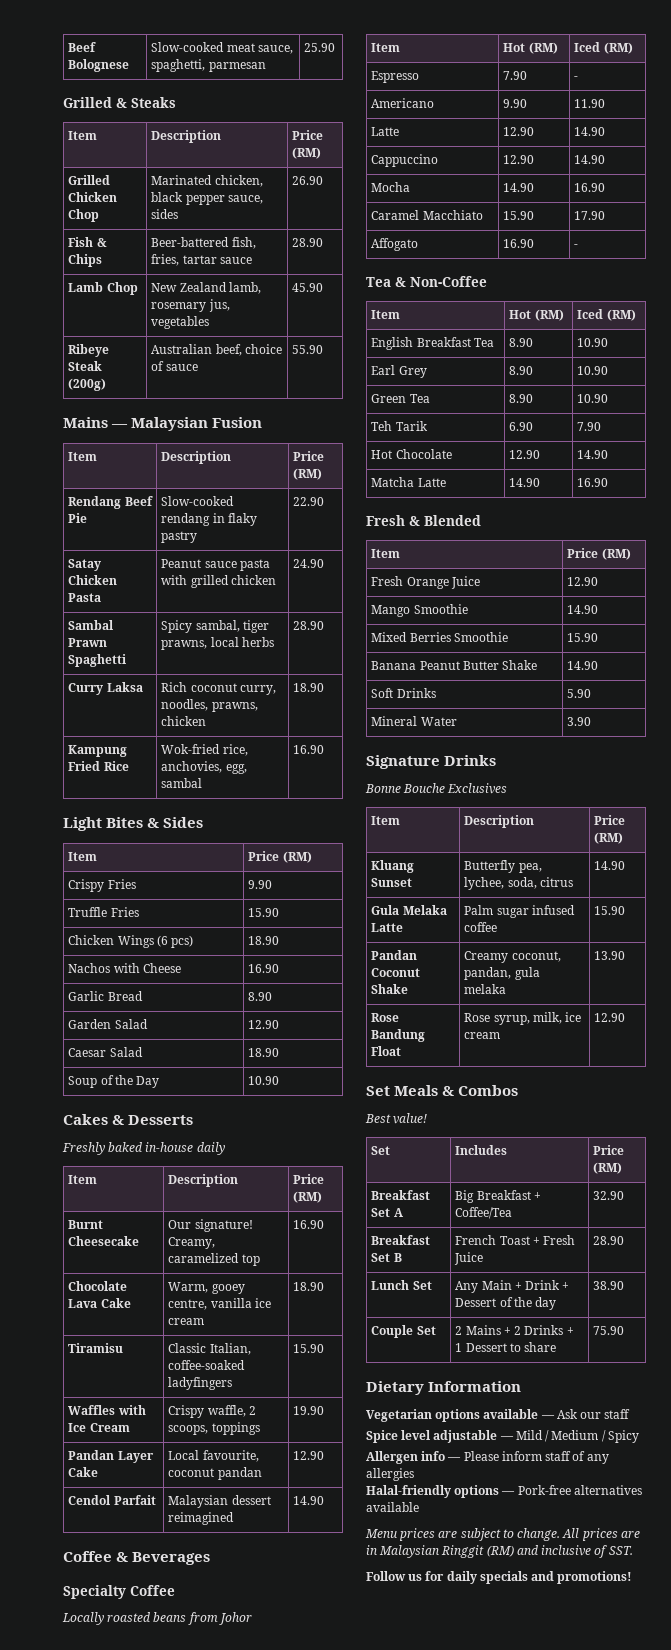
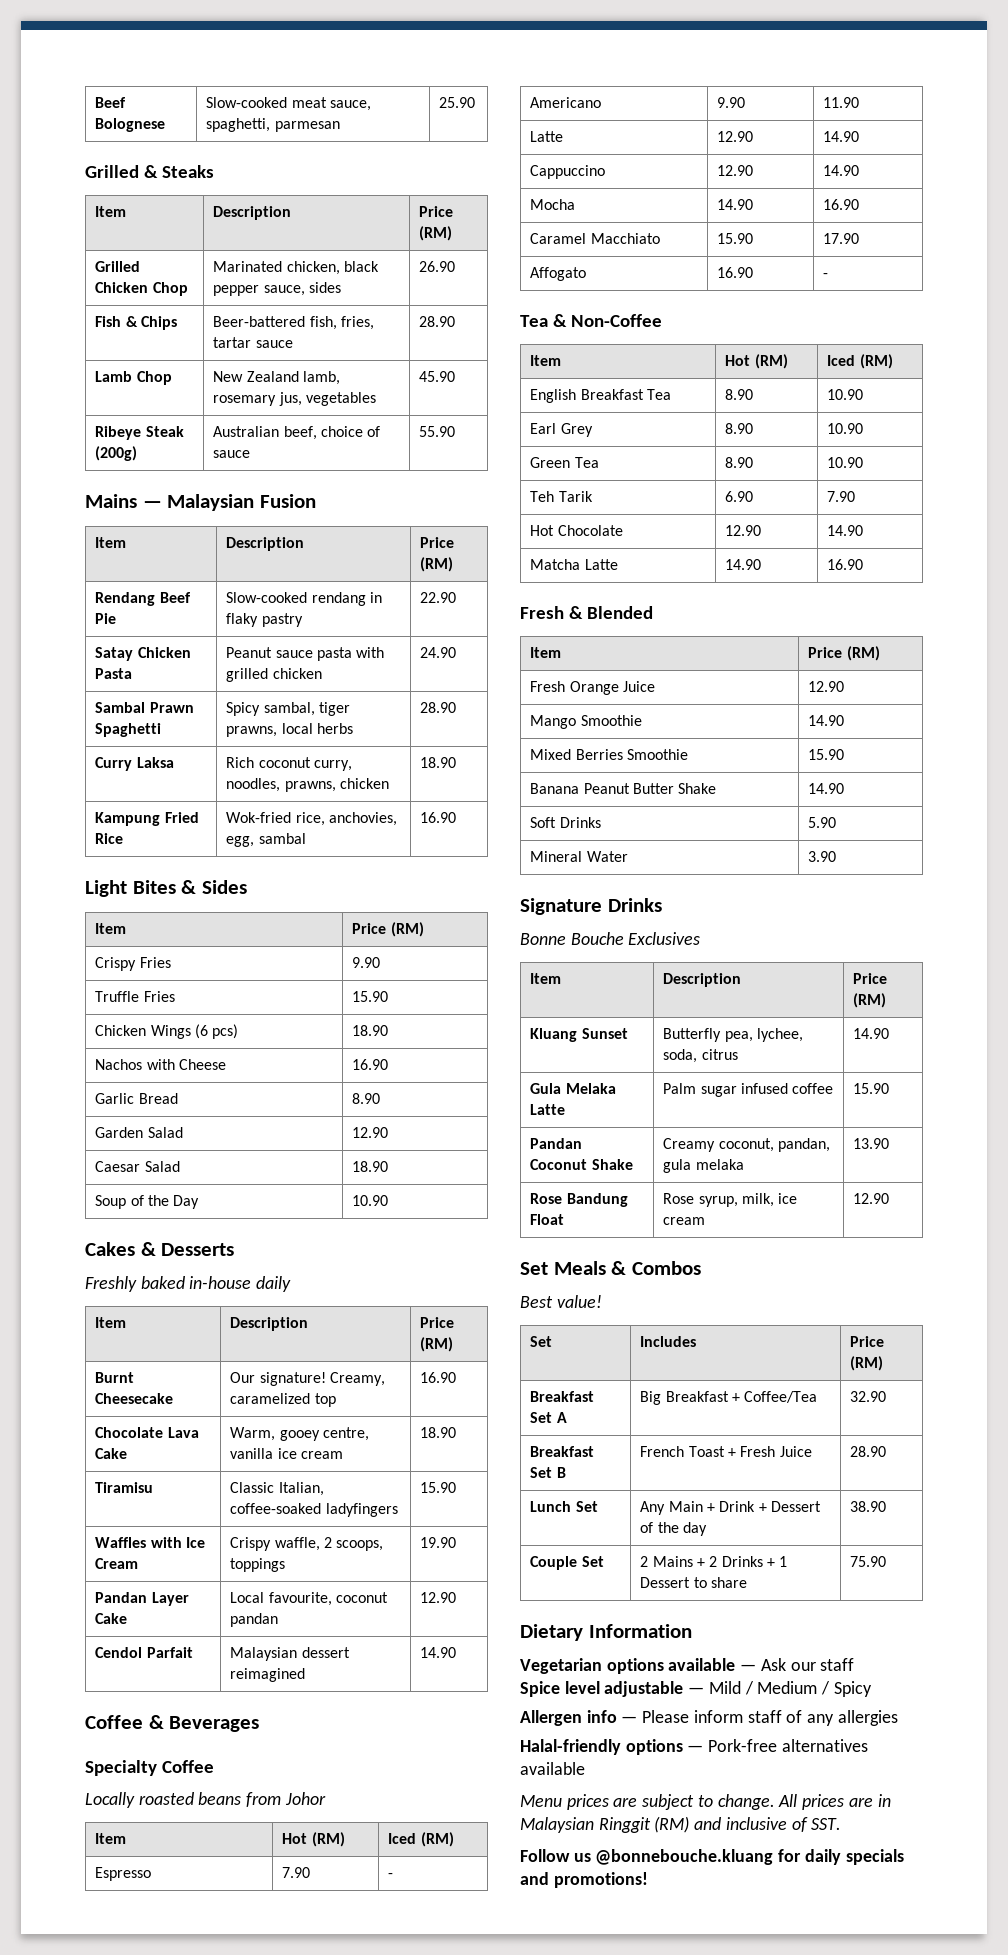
- Follow us for daily specials and promotions!
+ Follow us @bonnebouche.kluang for daily specials and promotions!

